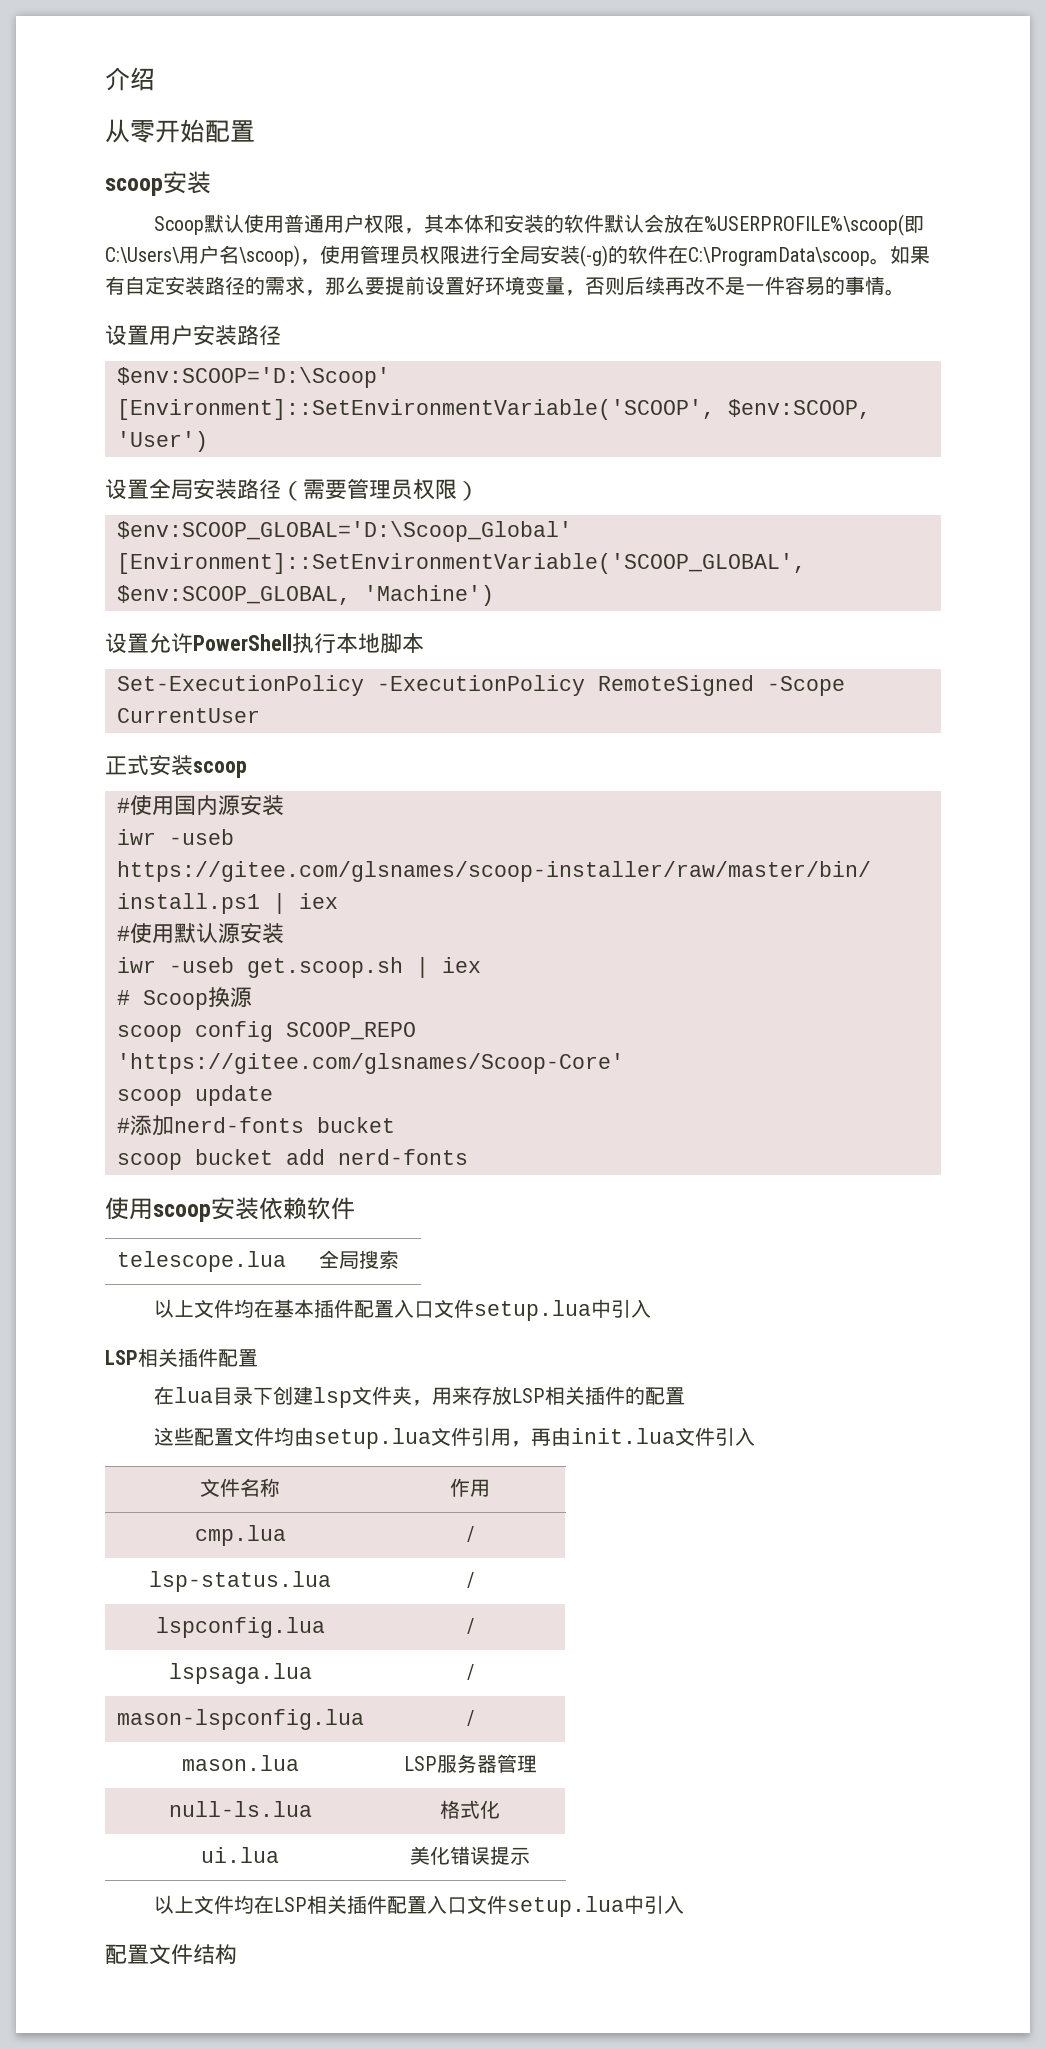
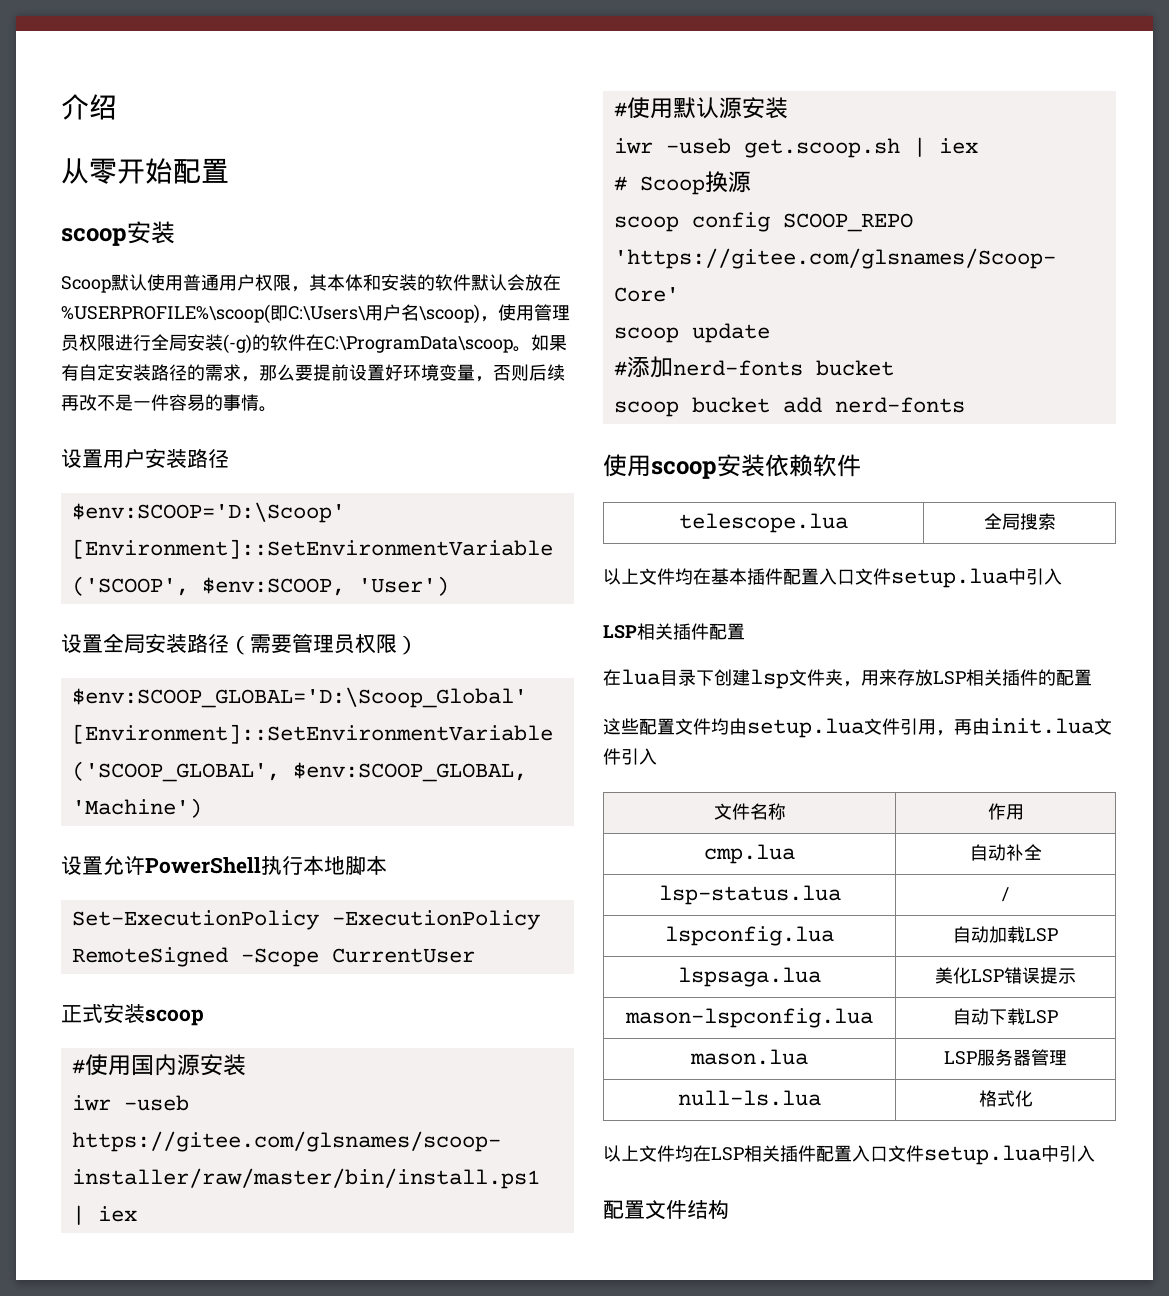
- cmp.lua | /
+ cmp.lua | 自动补全
- lspconfig.lua | /
- lspsaga.lua | /
- mason-lspconfig.lua | /
+ lspconfig.lua | 自动加载LSP
+ lspsaga.lua | 美化LSP错误提示
+ mason-lspconfig.lua | 自动下载LSP
- ui.lua | 美化错误提示

